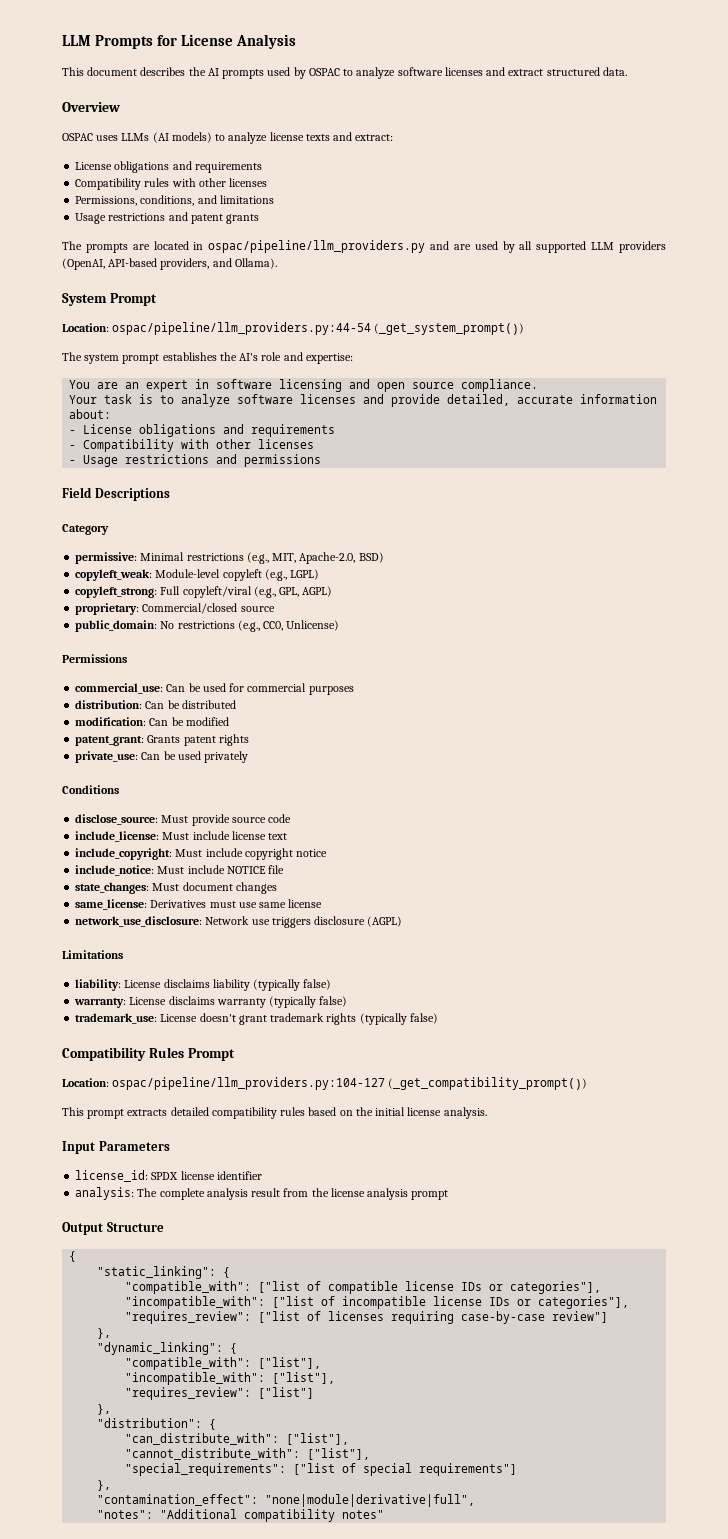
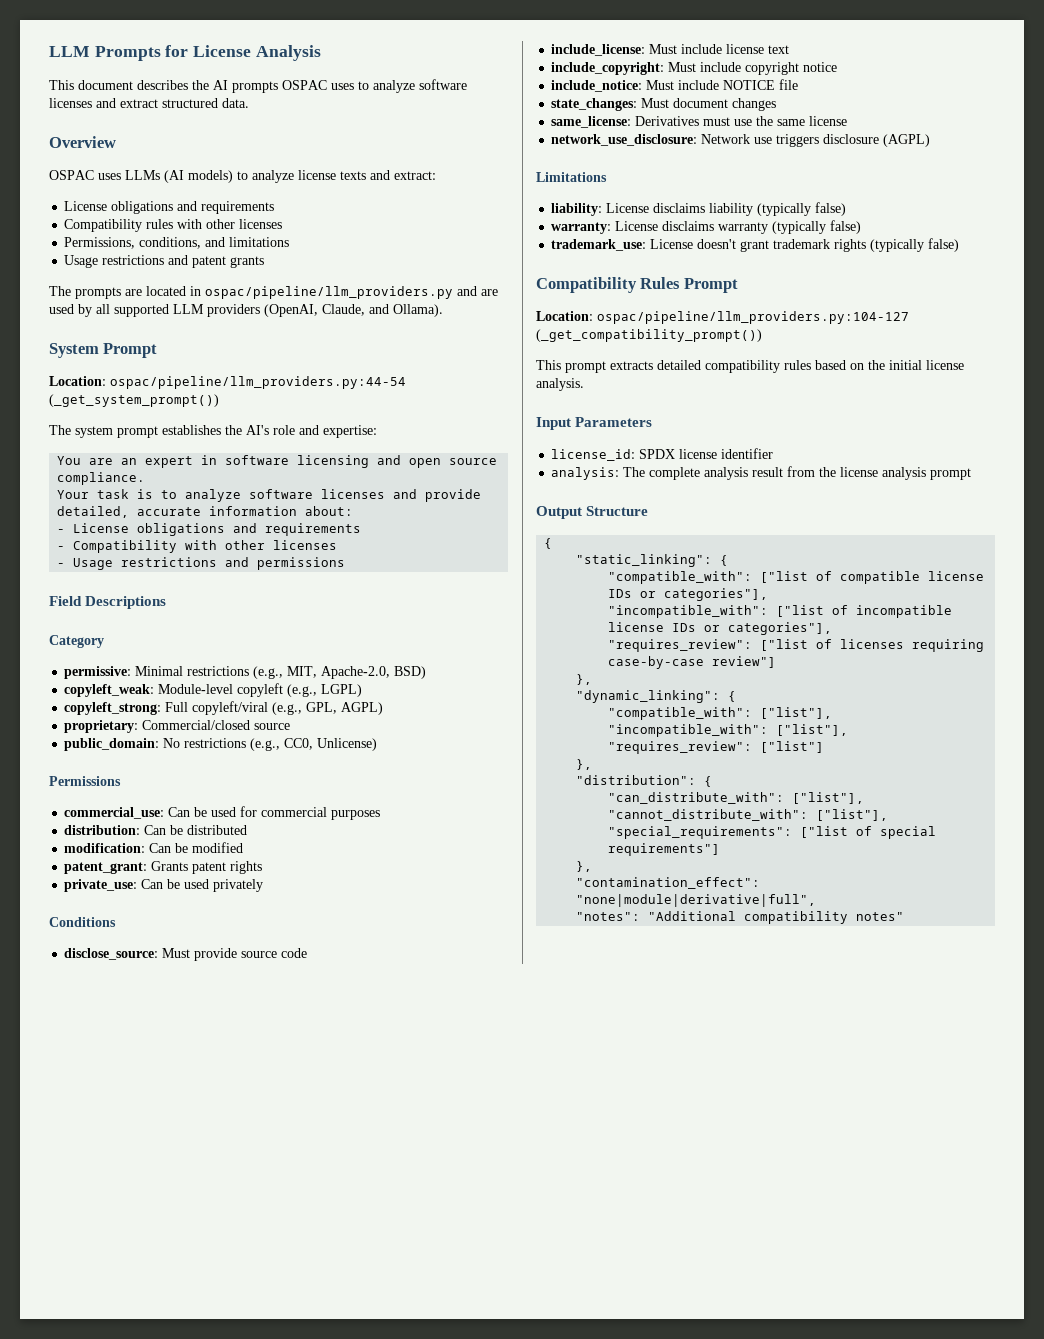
- This document describes the AI prompts used by OSPAC to analyze software licenses and extract structured data.
+ This document describes the AI prompts OSPAC uses to analyze software licenses and extract structured data.
- The prompts are located in ospac/pipeline/llm_providers.py and are used by all supported LLM providers (OpenAI, API-based providers, and Ollama).
+ The prompts are located in ospac/pipeline/llm_providers.py and are used by all supported LLM providers (OpenAI, Claude, and Ollama).
- same_license: Derivatives must use same license
+ same_license: Derivatives must use the same license

